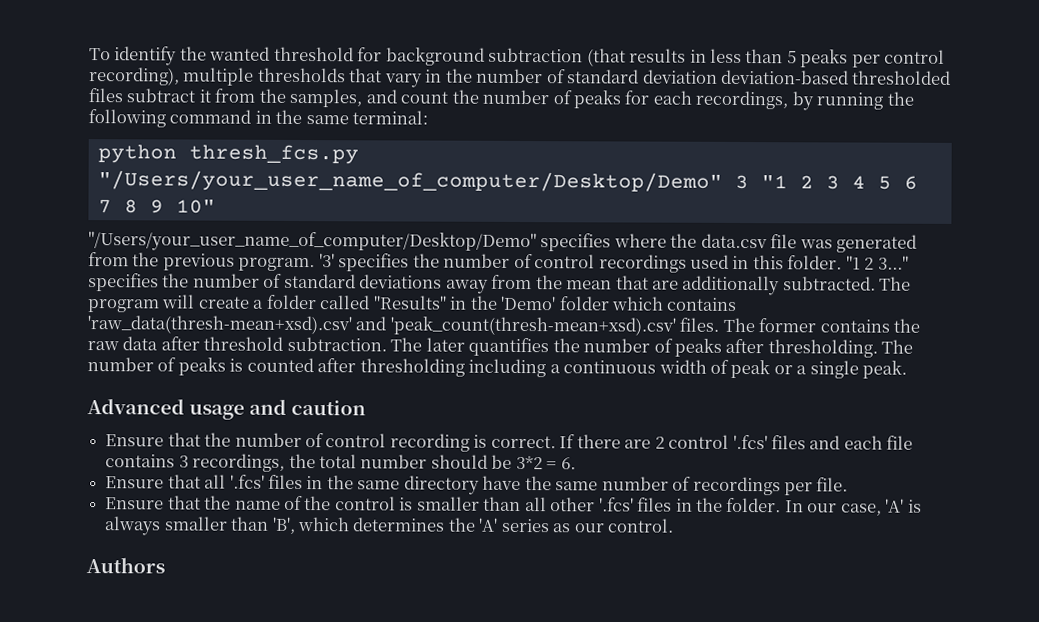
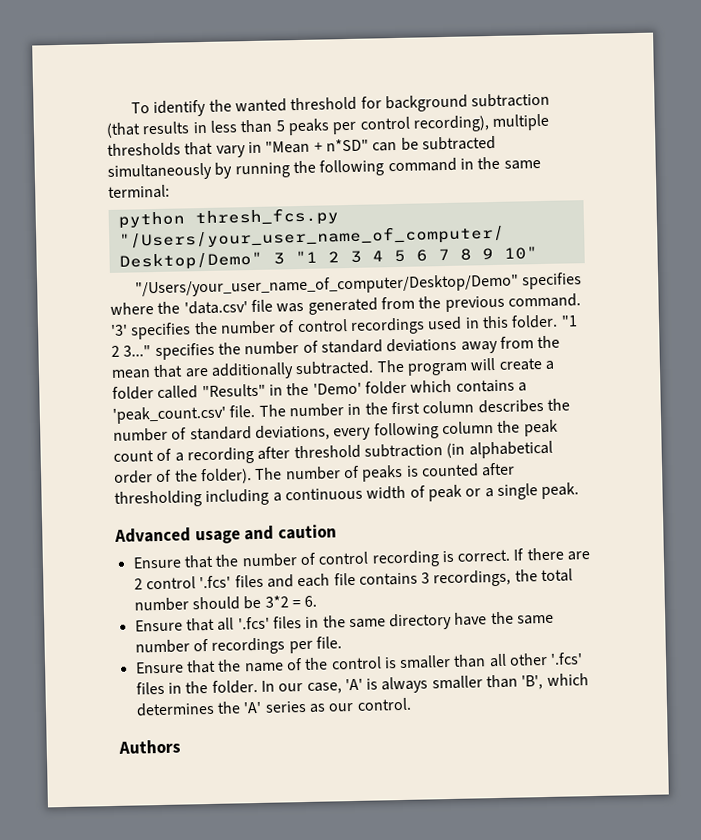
- To identify the wanted threshold for background subtraction (that results in less than 5 peaks per control recording), multiple thresholds that vary in the number of standard deviation deviation-based thresholded files subtract it from the samples, and count the number of peaks for each recordings, by running the following command in the same terminal:
+ To identify the wanted threshold for background subtraction (that results in less than 5 peaks per control recording), multiple thresholds that vary in "Mean + n*SD" can be subtracted simultaneously by running the following command in the same terminal:
- "/Users/your_user_name_of_computer/Desktop/Demo" specifies where the data.csv file was generated from the previous program.
+ "/Users/your_user_name_of_computer/Desktop/Demo" specifies where the 'data.csv' file was generated from the previous command.
- The program will create a folder called "Results" in the 'Demo' folder which contains 'raw_data(thresh-mean+xsd).csv' and 'peak_count(thresh-mean+xsd).csv' files. The former contains the raw data after threshold subtraction. The later quantifies the number of peaks after thresholding.
+ The program will create a folder called "Results" in the 'Demo' folder which contains a 'peak_count.csv' file. The number in the first column describes the number of standard deviations, every following column the peak count of a recording after threshold subtraction (in alphabetical order of the folder).

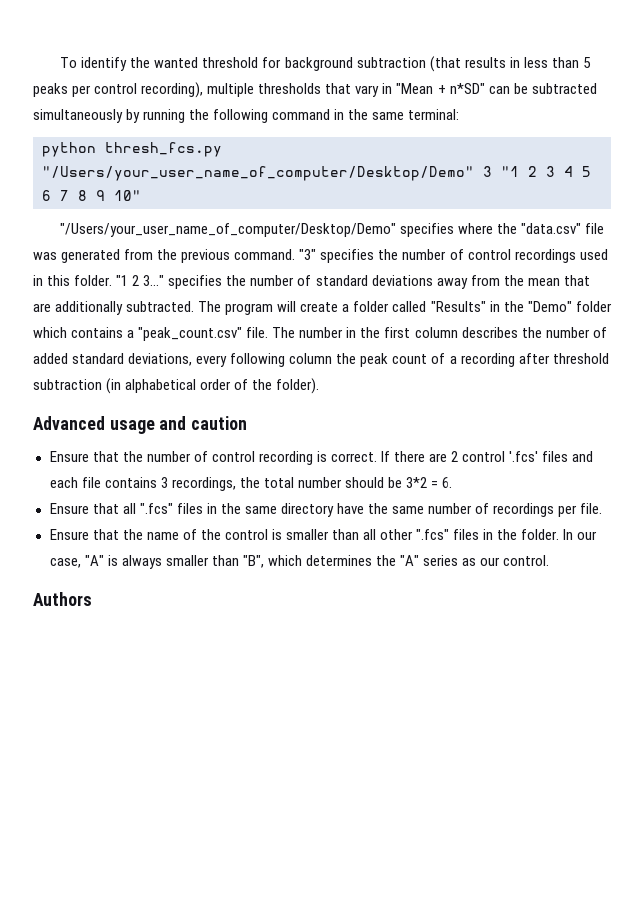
- "/Users/your_user_name_of_computer/Desktop/Demo" specifies where the 'data.csv' file was generated from the previous command.
+ "/Users/your_user_name_of_computer/Desktop/Demo" specifies where the "data.csv" file was generated from the previous command.
- '3' specifies the number of control recordings used in this folder.
+ "3" specifies the number of control recordings used in this folder.
- The program will create a folder called "Results" in the 'Demo' folder which contains a 'peak_count.csv' file.
+ The program will create a folder called "Results" in the "Demo" folder which contains a "peak_count.csv" file.
- The number in the first column describes the number of standard deviations, every following column the peak count of a recording after threshold subtraction (in alphabetical order of the folder). The number of peaks is counted after thresholding including a continuous width of peak or a single peak.
+ The number in the first column describes the number of added standard deviations, every following column the peak count of a recording after threshold subtraction (in alphabetical order of the folder).
- Ensure that all '.fcs' files in the same directory have the same number of recordings per file.
+ Ensure that all ".fcs" files in the same directory have the same number of recordings per file.
- Ensure that the name of the control is smaller than all other '.fcs' files in the folder.
+ Ensure that the name of the control is smaller than all other ".fcs" files in the folder.
- In our case, 'A' is always smaller than 'B', which determines the 'A' series as our control.
+ In our case, "A" is always smaller than "B", which determines the "A" series as our control.

